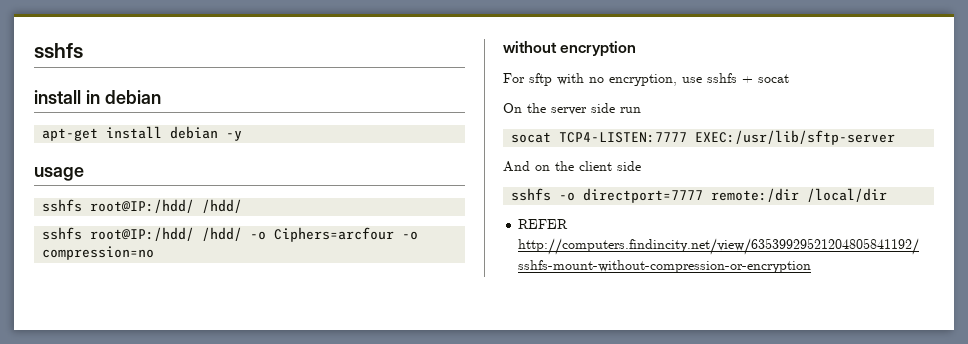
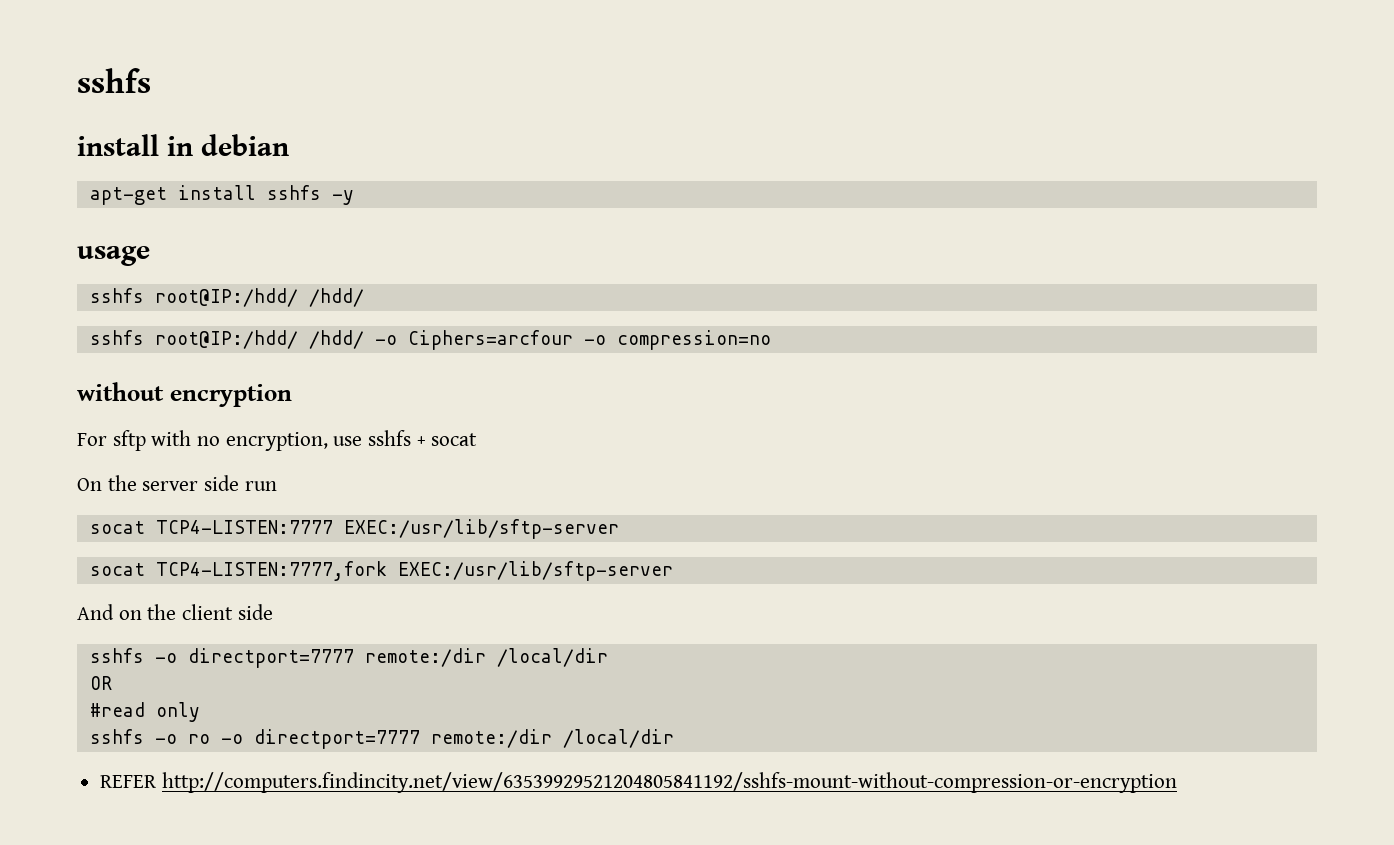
- apt-get install debian -y
+ apt-get install sshfs -y
+ socat TCP4-LISTEN:7777,fork EXEC:/usr/lib/sftp-server
+ OR
+ #read only
+ sshfs -o ro -o directport=7777 remote:/dir /local/dir

